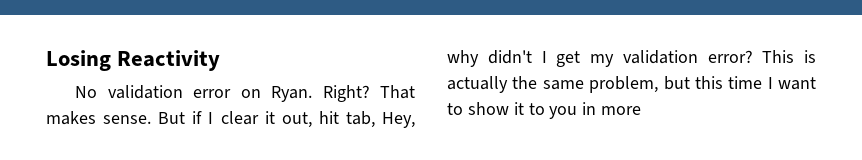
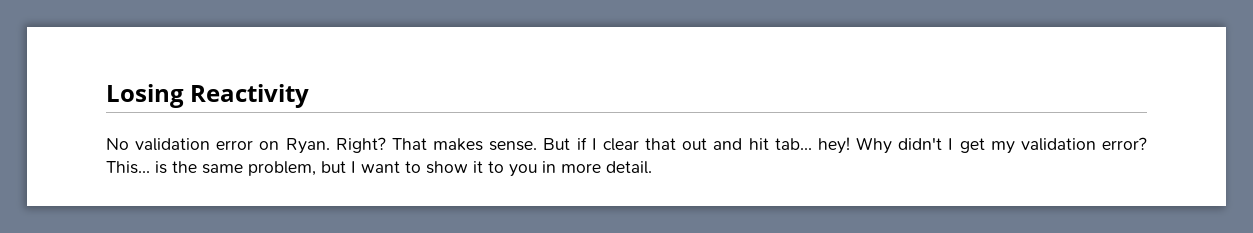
- But if I clear it out, hit tab, Hey, why didn't I get my validation error?
+ But if I clear that out and hit tab... hey! Why didn't I get my validation error?
- This is actually the same problem, but this time I want to show it to you in more
+ This... is the same problem, but I want to show it to you in more detail.

